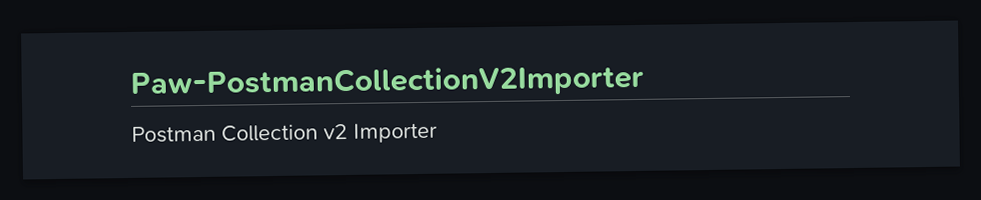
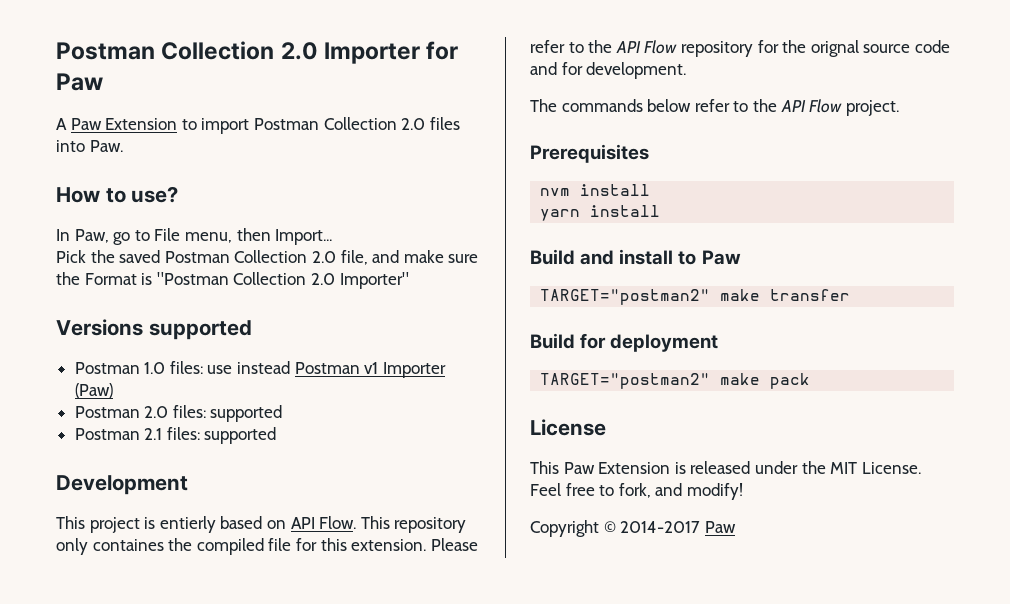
- Paw-PostmanCollectionV2Importer
- Postman Collection v2 Importer
+ Postman Collection 2.0 Importer for Paw
+ A Paw Extension to import Postman Collection 2.0 files into Paw.
+ How to use?
+ In Paw, go to File menu, then Import...
+ Pick the saved Postman Collection 2.0 file, and make sure the Format is "Postman Collection 2.0 Importer"
+ Versions supported
+ Postman 1.0 files: use instead Postman v1 Importer (Paw)
+ Postman 2.0 files: supported
+ Postman 2.1 files: supported
+ Development
+ This project is entierly based on API Flow. This repository only containes the compiled file for this extension. Please refer to the API Flow repository for the orignal source code and for development.
+ The commands below refer to the API Flow project.
+ Prerequisites
+ nvm install
+ yarn install
+ Build and install to Paw
+ TARGET="postman2" make transfer
+ Build for deployment
+ TARGET="postman2" make pack
+ License
+ This Paw Extension is released under the MIT License. Feel free to fork, and modify!
+ Copyright © 2014-2017 Paw

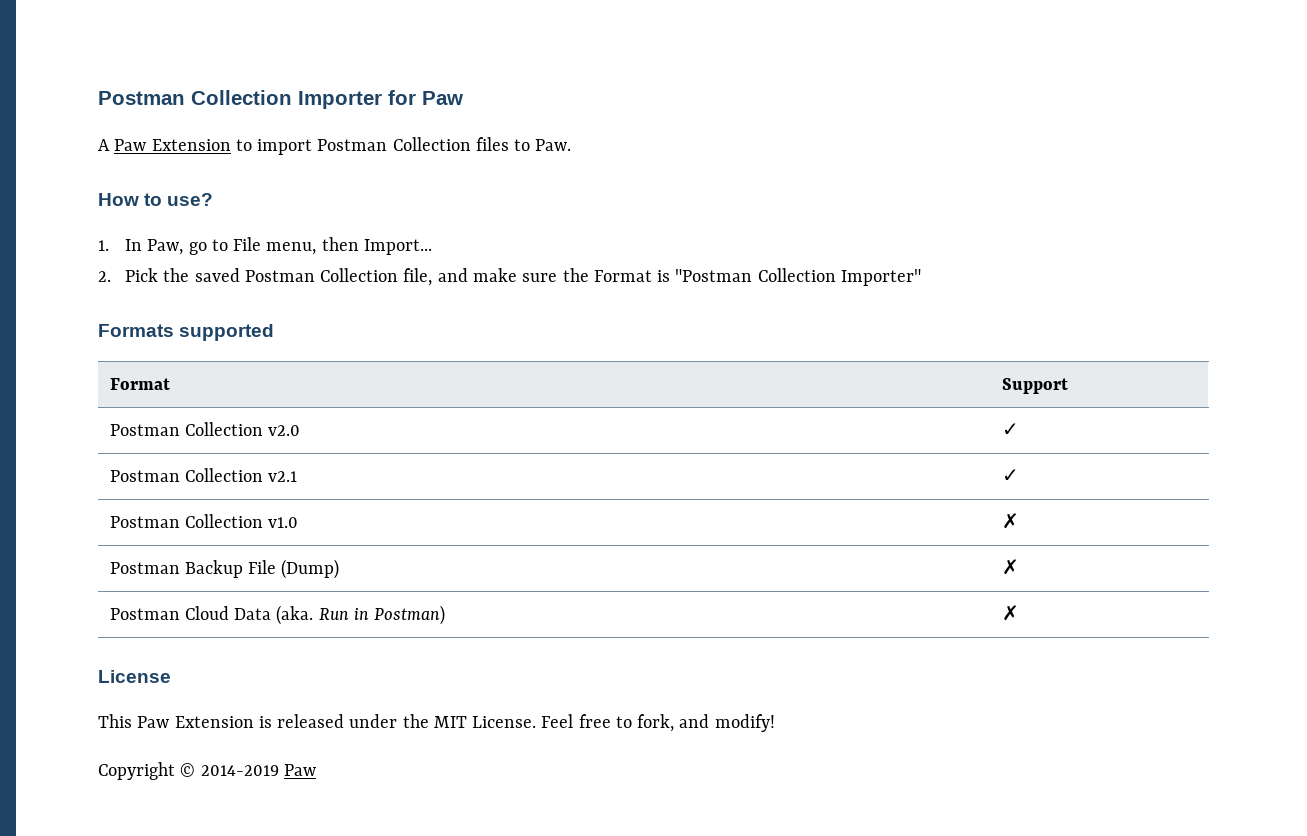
- Postman Collection 2.0 Importer for Paw
+ Postman Collection Importer for Paw
- A Paw Extension to import Postman Collection 2.0 files into Paw.
+ A Paw Extension to import Postman Collection files to Paw.
- In Paw, go to File menu, then Import...
+ 1. In Paw, go to File menu, then Import...
- Pick the saved Postman Collection 2.0 file, and make sure the Format is "Postman Collection 2.0 Importer"
+ 2. Pick the saved Postman Collection file, and make sure the Format is "Postman Collection Importer"
- Versions supported
- Postman 1.0 files: use instead Postman v1 Importer (Paw)
- Postman 2.0 files: supported
- Postman 2.1 files: supported
- Development
- This project is entierly based on API Flow. This repository only containes the compiled file for this extension. Please refer to the API Flow repository for the orignal source code and for development.
- The commands below refer to the API Flow project.
- Prerequisites
- nvm install
- yarn install
- Build and install to Paw
- TARGET="postman2" make transfer
- Build for deployment
- TARGET="postman2" make pack
+ Formats supported
+ Format | Support
+ Postman Collection v2.0 | ✓
+ Postman Collection v2.1 | ✓
+ Postman Collection v1.0 | ✗
+ Postman Backup File (Dump) | ✗
+ Postman Cloud Data (aka. Run in Postman) | ✗
- Copyright © 2014-2017 Paw
+ Copyright © 2014-2019 Paw

